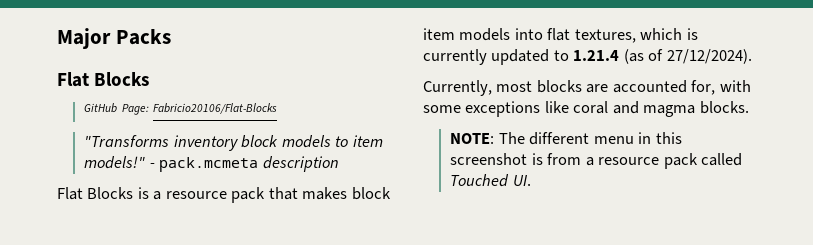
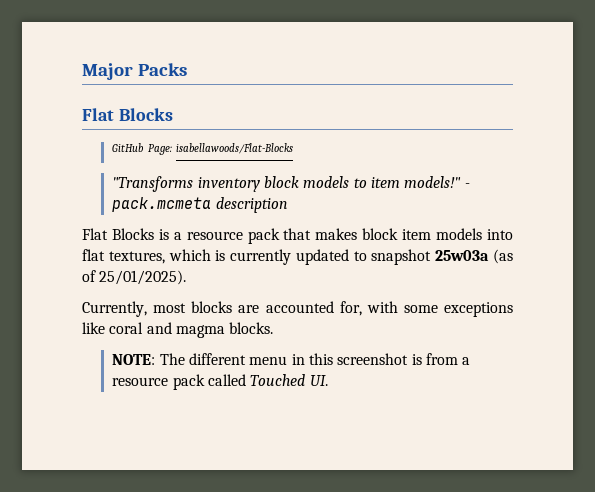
- GitHub Page: Fabricio20106/Flat-Blocks
+ GitHub Page: isabellawoods/Flat-Blocks
- Flat Blocks is a resource pack that makes block item models into flat textures, which is currently updated to 1.21.4 (as of 27/12/2024).
+ Flat Blocks is a resource pack that makes block item models into flat textures, which is currently updated to snapshot 25w03a (as of 25/01/2025).

